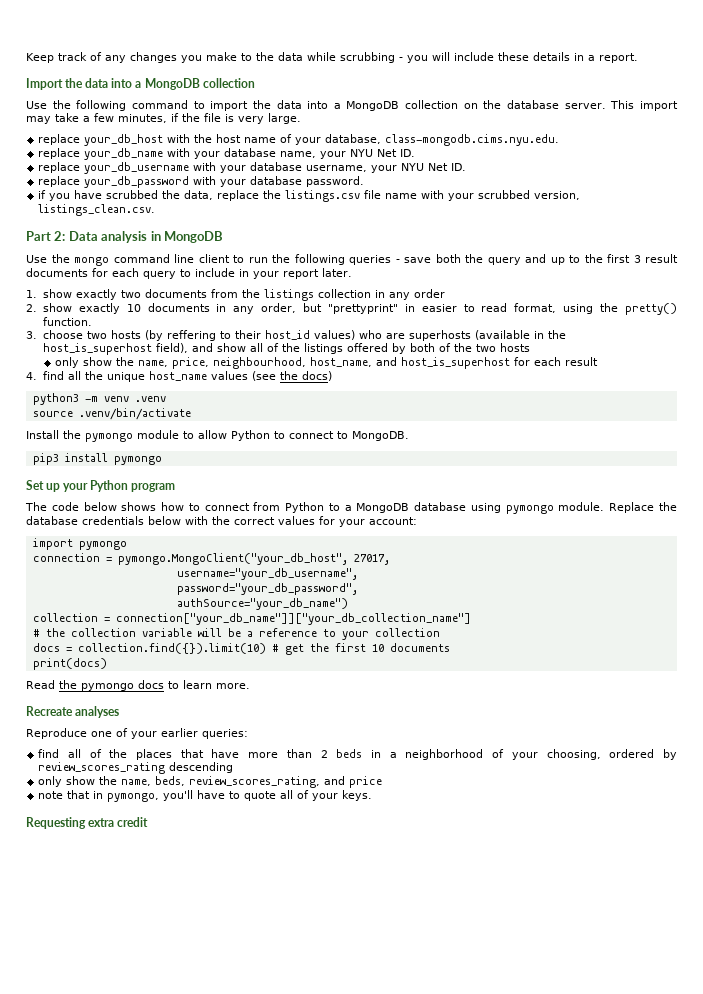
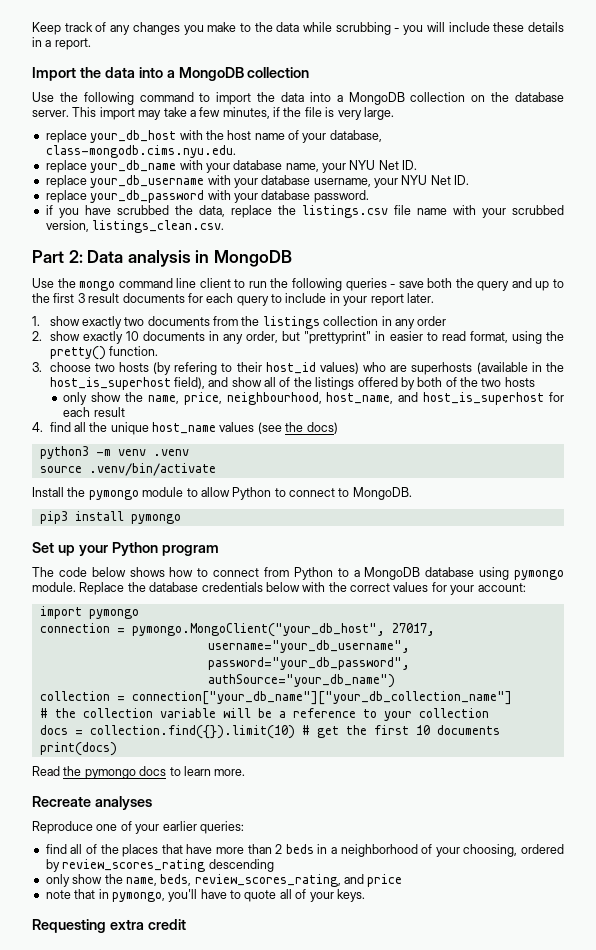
- 3. choose two hosts (by reffering to their host_id values) who are superhosts (available in the host_is_superhost field), and show all of the listings offered by both of the two hosts
+ 3. choose two hosts (by refering to their host_id values) who are superhosts (available in the host_is_superhost field), and show all of the listings offered by both of the two hosts
- collection = connection["your_db_name"]]["your_db_collection_name"]
+ collection = connection["your_db_name"]["your_db_collection_name"]

